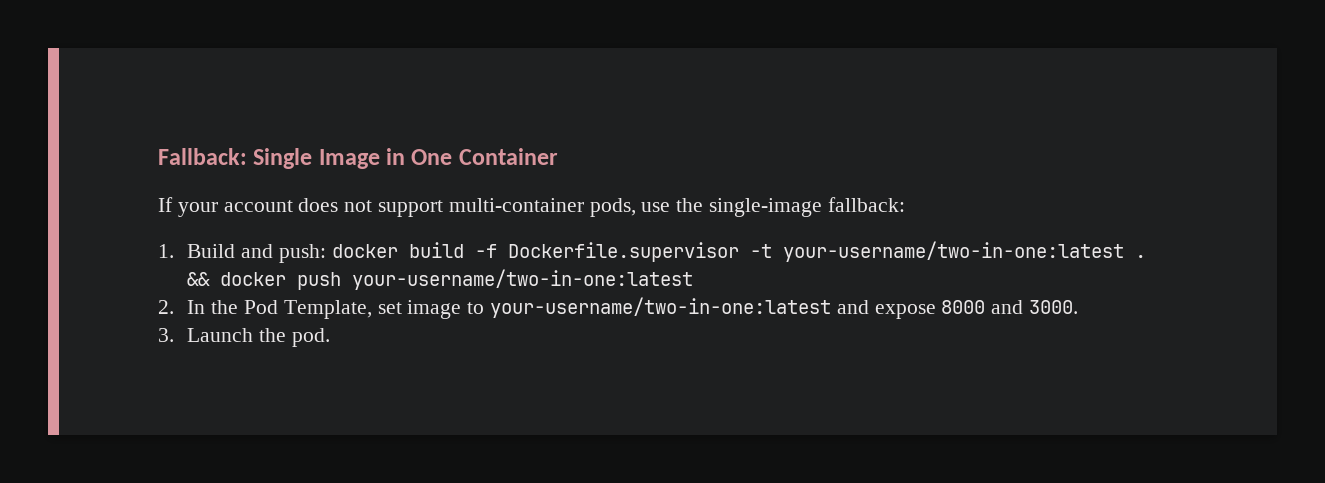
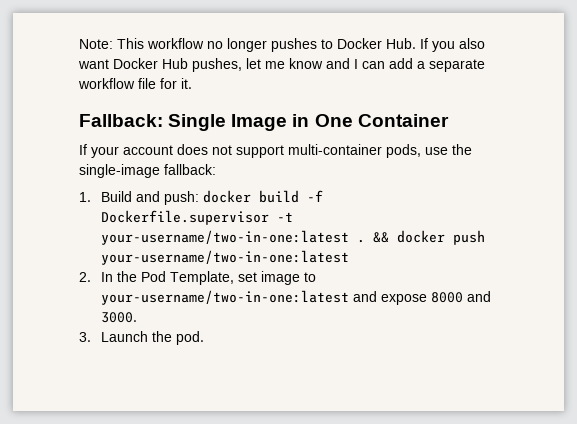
+ Note: This workflow no longer pushes to Docker Hub. If you also want Docker Hub pushes, let me know and I can add a separate workflow file for it.

